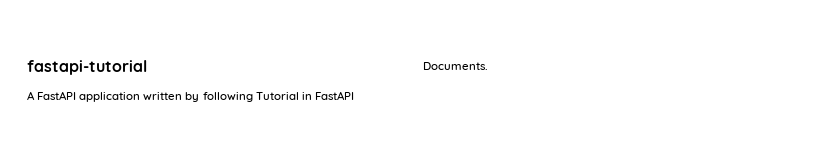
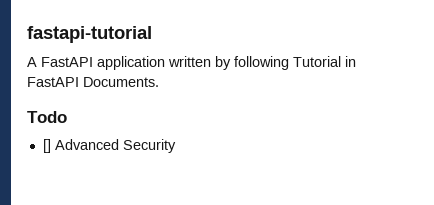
+ Todo
+ [] Advanced Security

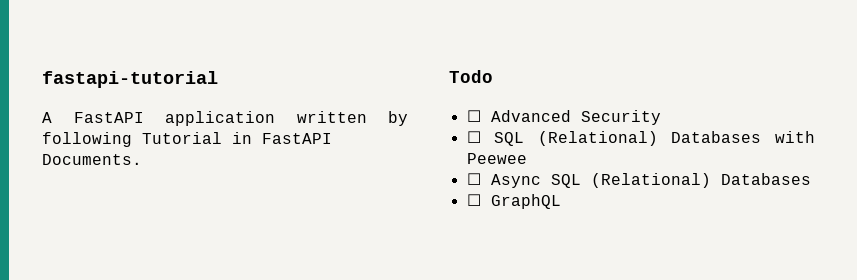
- [] Advanced Security
+ ☐ Advanced Security
+ ☐ SQL (Relational) Databases with Peewee
+ ☐ Async SQL (Relational) Databases
+ ☐ GraphQL

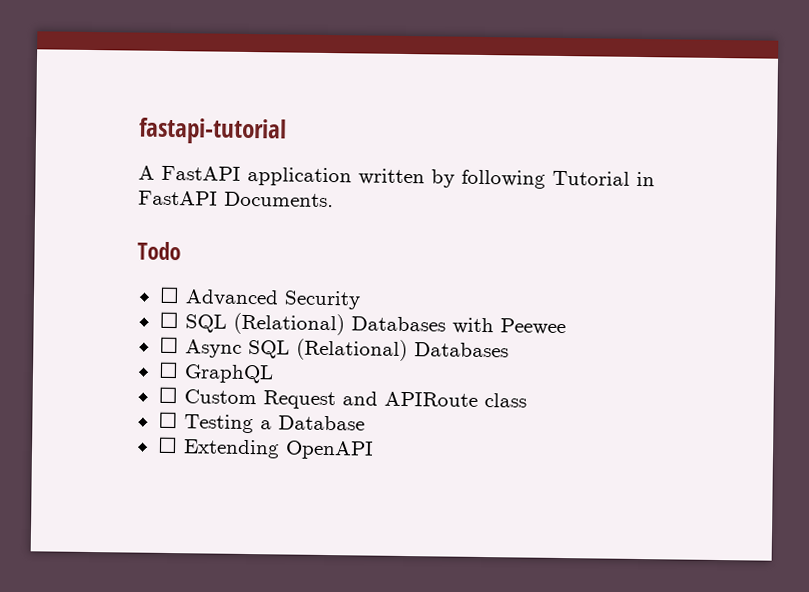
+ ☐ Custom Request and APIRoute class
+ ☐ Testing a Database
+ ☐ Extending OpenAPI

